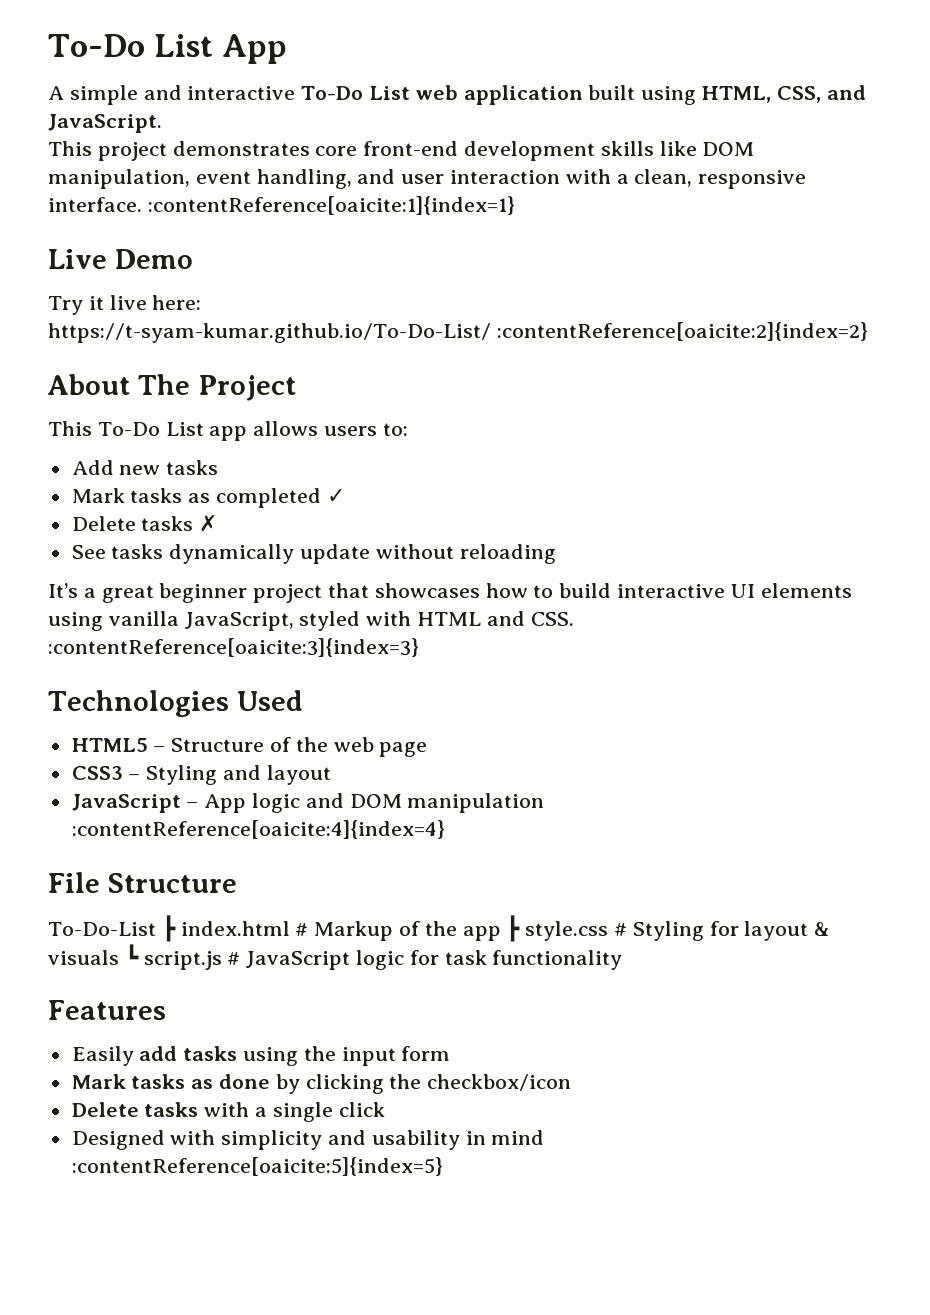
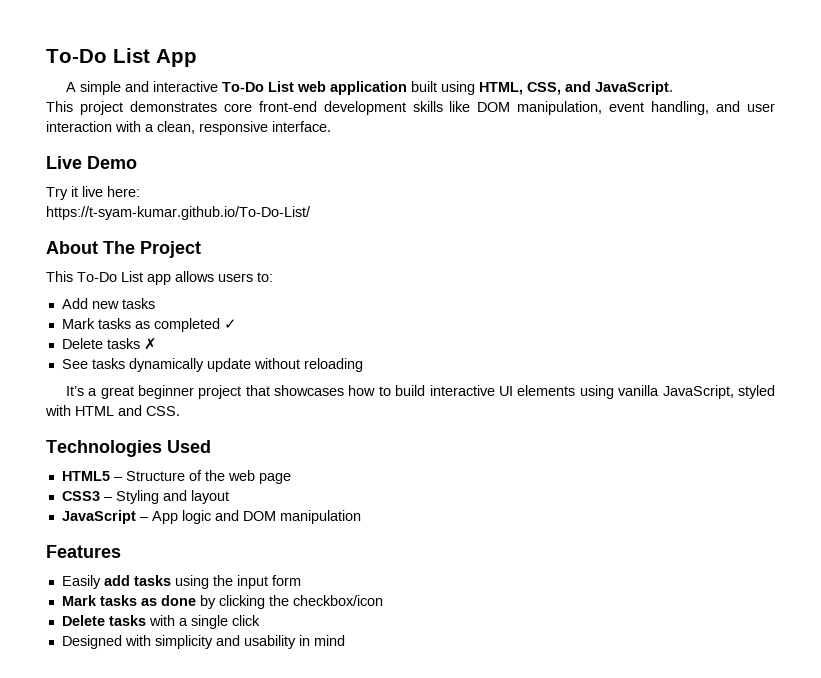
- This project demonstrates core front-end development skills like DOM manipulation, event handling, and user interaction with a clean, responsive interface. :contentReference[oaicite:1]{index=1}
+ This project demonstrates core front-end development skills like DOM manipulation, event handling, and user interaction with a clean, responsive interface.
- https://t-syam-kumar.github.io/To-Do-List/ :contentReference[oaicite:2]{index=2}
+ https://t-syam-kumar.github.io/To-Do-List/
- It’s a great beginner project that showcases how to build interactive UI elements using vanilla JavaScript, styled with HTML and CSS. :contentReference[oaicite:3]{index=3}
+ It’s a great beginner project that showcases how to build interactive UI elements using vanilla JavaScript, styled with HTML and CSS.
- JavaScript – App logic and DOM manipulation :contentReference[oaicite:4]{index=4}
- File Structure
- To-Do-List ┣ index.html # Markup of the app ┣ style.css # Styling for layout & visuals ┗ script.js # JavaScript logic for task functionality
+ JavaScript – App logic and DOM manipulation
- Designed with simplicity and usability in mind :contentReference[oaicite:5]{index=5}
+ Designed with simplicity and usability in mind

